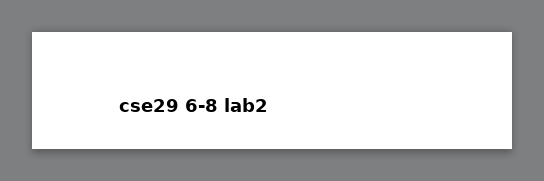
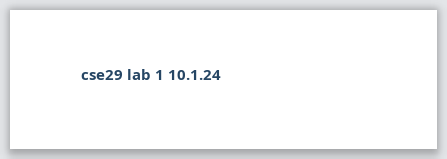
- cse29 6-8 lab2
+ cse29 lab 1 10.1.24

